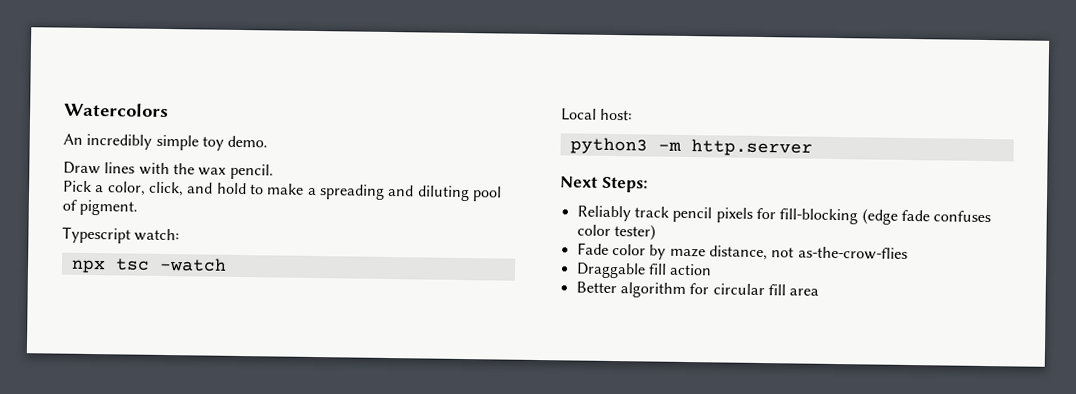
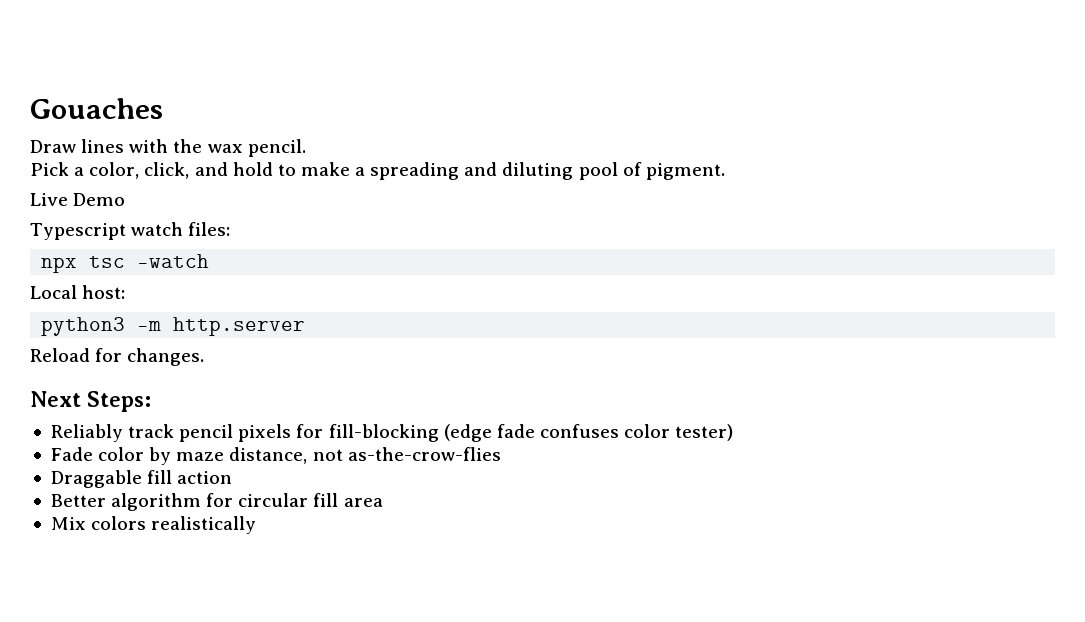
- Watercolors
- An incredibly simple toy demo.
+ Gouaches
+ Live Demo
- Typescript watch:
+ Typescript watch files:
+ Reload for changes.
+ Mix colors realistically

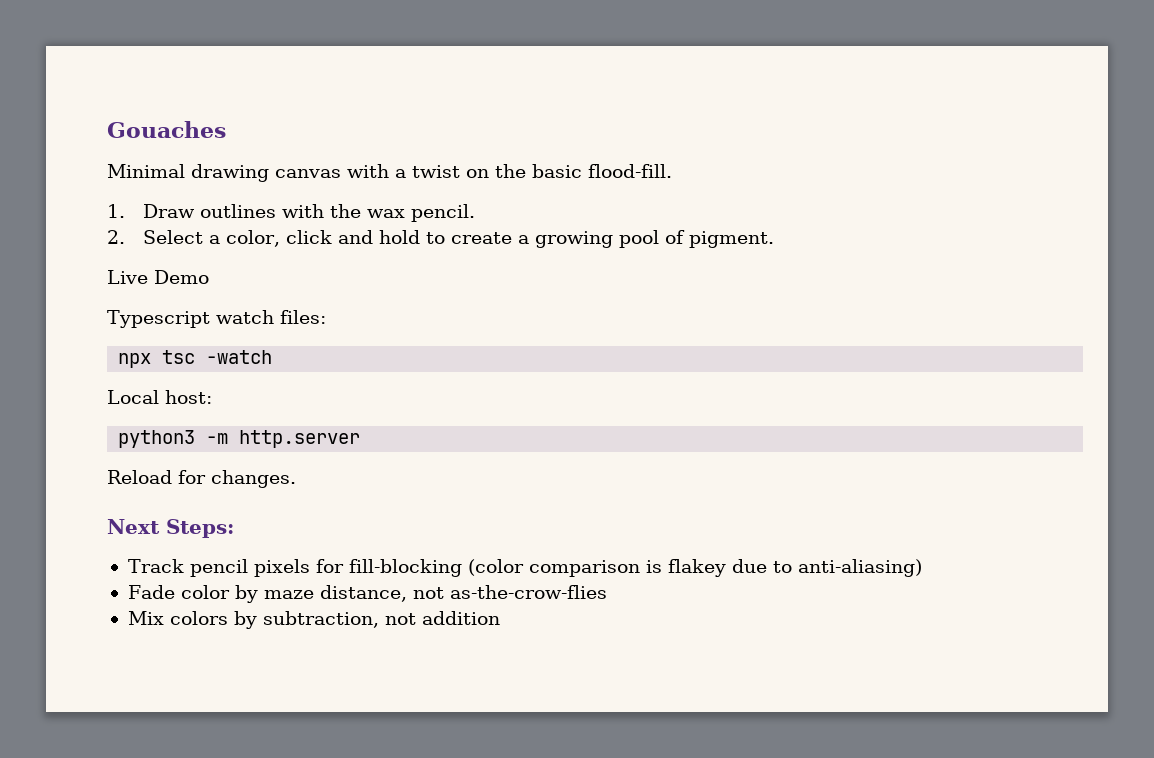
- Draw lines with the wax pencil.
+ Minimal drawing canvas with a twist on the basic flood-fill.
+ 1. Draw outlines with the wax pencil.
- Pick a color, click, and hold to make a spreading and diluting pool of pigment.
+ 2. Select a color, click and hold to create a growing pool of pigment.
- Reliably track pencil pixels for fill-blocking (edge fade confuses color tester)
+ Track pencil pixels for fill-blocking (color comparison is flakey due to anti-aliasing)
- Draggable fill action
- Better algorithm for circular fill area
- Mix colors realistically
+ Mix colors by subtraction, not addition

